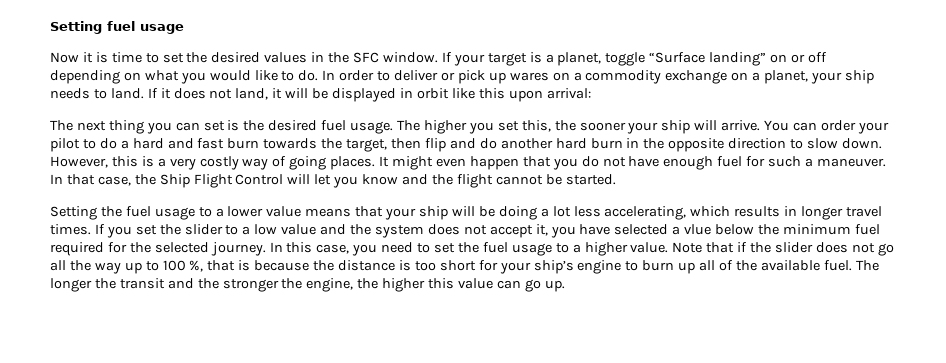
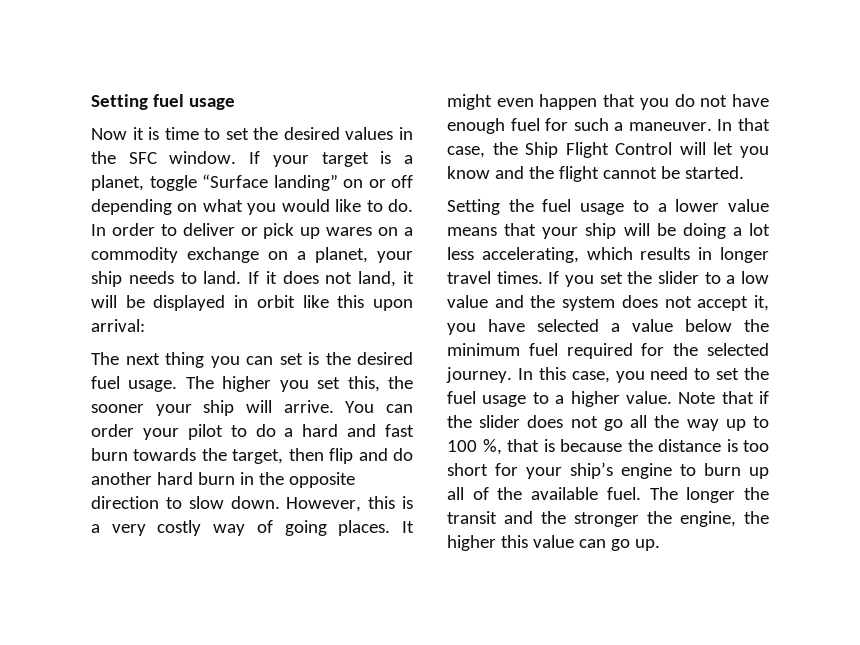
- If you set the slider to a low value and the system does not accept it, you have selected a vlue below the minimum fuel required for the selected journey.
+ If you set the slider to a low value and the system does not accept it, you have selected a value below the minimum fuel required for the selected journey.

